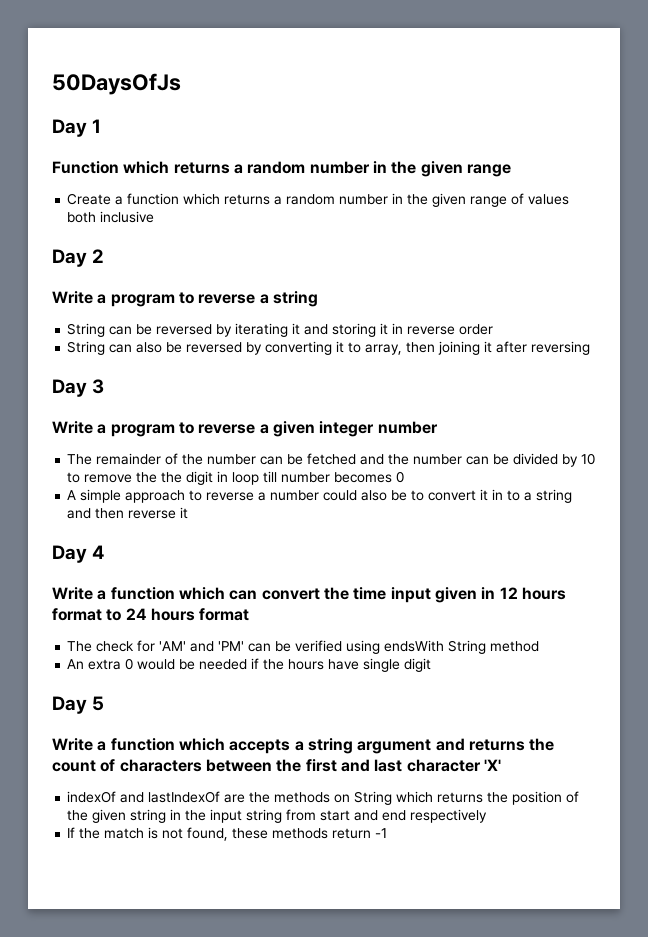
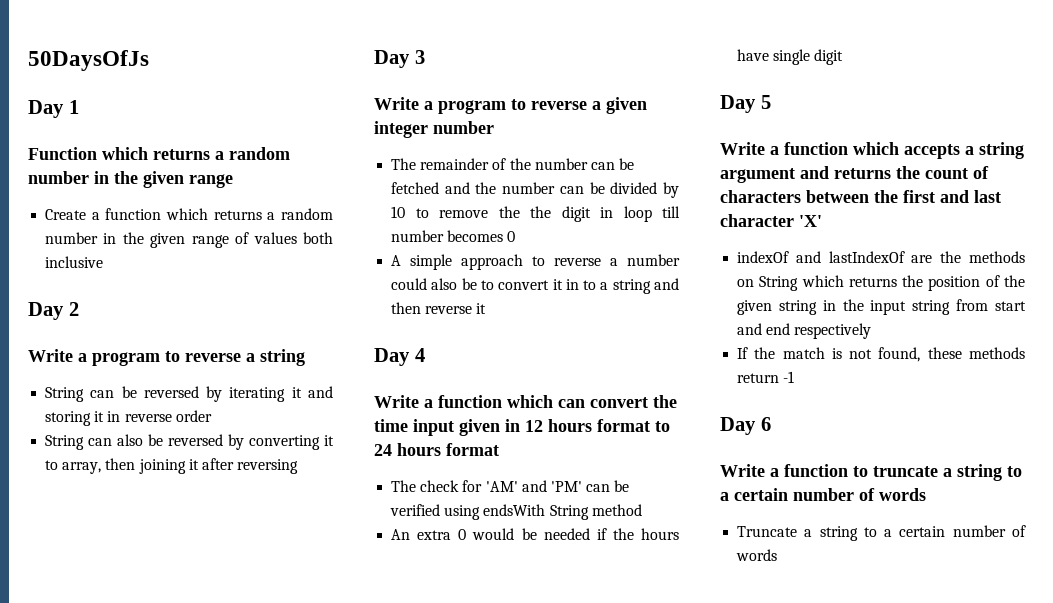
+ Day 6
+ Write a function to truncate a string to a certain number of words
+ Truncate a string to a certain number of words

